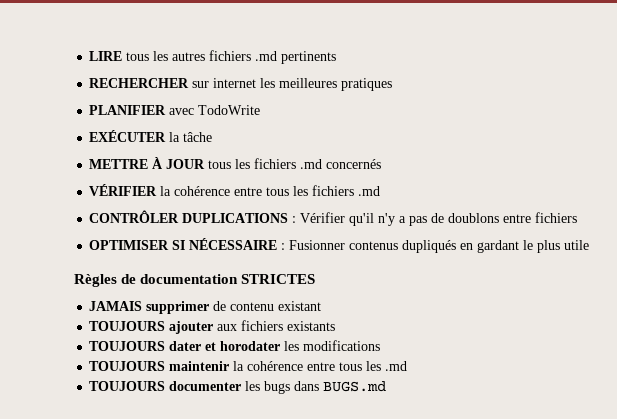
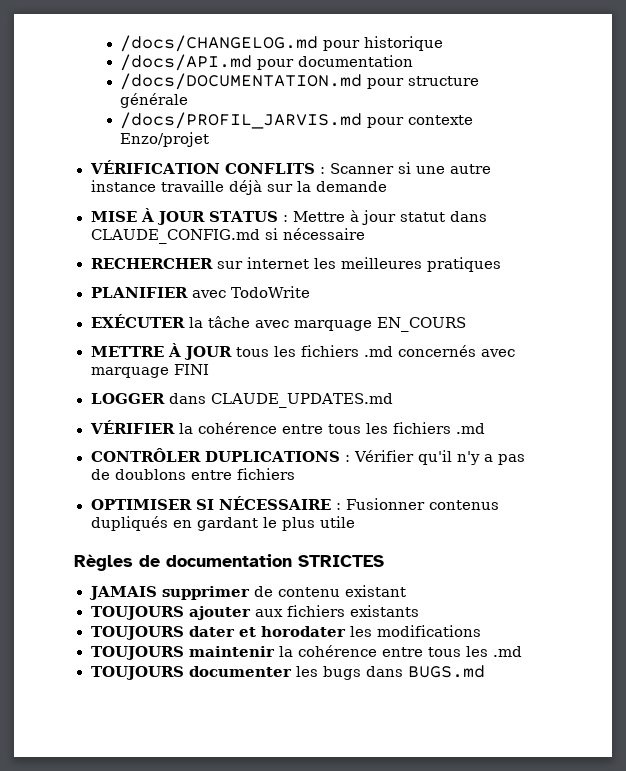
- LIRE tous les autres fichiers .md pertinents
+ /docs/CHANGELOG.md pour historique
+ /docs/API.md pour documentation
+ /docs/DOCUMENTATION.md pour structure générale
+ /docs/PROFIL_JARVIS.md pour contexte Enzo/projet
+ VÉRIFICATION CONFLITS : Scanner si une autre instance travaille déjà sur la demande
+ MISE À JOUR STATUS : Mettre à jour statut dans CLAUDE_CONFIG.md si nécessaire
- EXÉCUTER la tâche
+ EXÉCUTER la tâche avec marquage EN_COURS
- METTRE À JOUR tous les fichiers .md concernés
+ METTRE À JOUR tous les fichiers .md concernés avec marquage FINI
+ LOGGER dans CLAUDE_UPDATES.md

